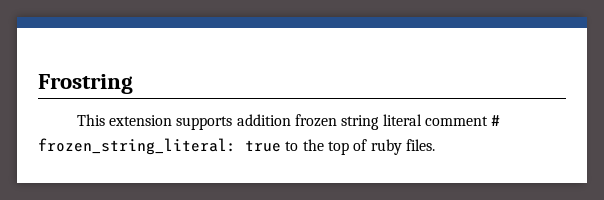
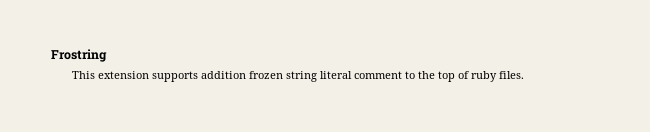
- This extension supports addition frozen string literal comment # frozen_string_literal: true to the top of ruby files.
+ This extension supports addition frozen string literal comment to the top of ruby files.

